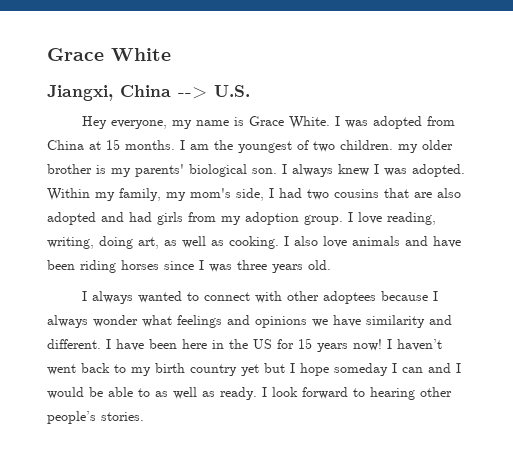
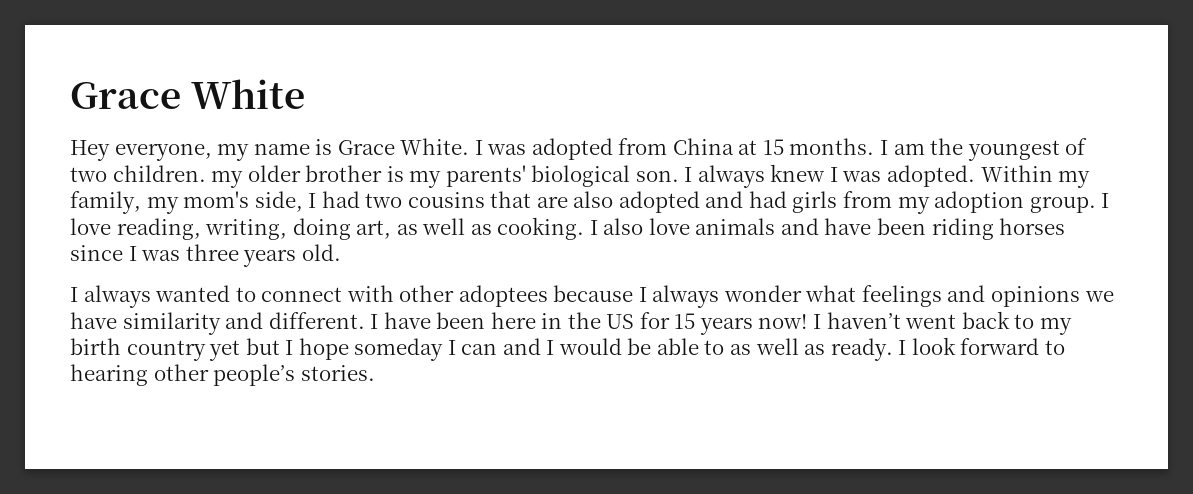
- Jiangxi, China --> U.S.

